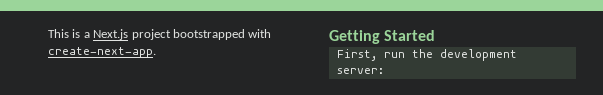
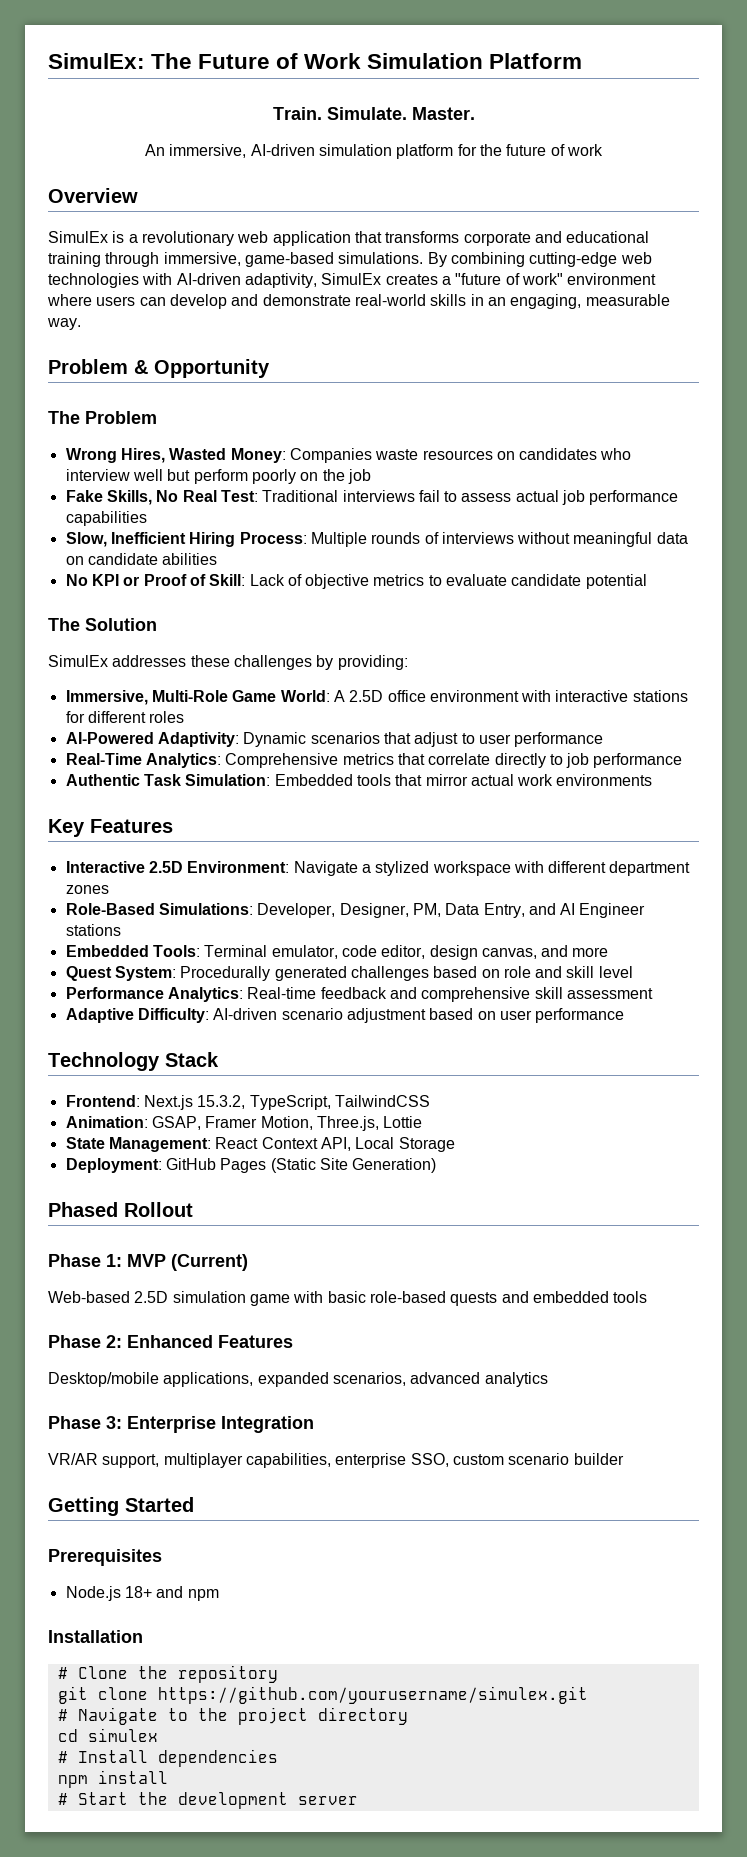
- This is a Next.js project bootstrapped with create-next-app.
+ SimulEx: The Future of Work Simulation Platform
+ Train. Simulate. Master.
+ An immersive, AI-driven simulation platform for the future of work
+ Overview
+ SimulEx is a revolutionary web application that transforms corporate and educational training through immersive, game-based simulations. By combining cutting-edge web technologies with AI-driven adaptivity, SimulEx creates a "future of work" environment where users can develop and demonstrate real-world skills in an engaging, measurable way.
+ Problem & Opportunity
+ The Problem
+ Wrong Hires, Wasted Money: Companies waste resources on candidates who interview well but perform poorly on the job
+ Fake Skills, No Real Test: Traditional interviews fail to assess actual job performance capabilities
+ Slow, Inefficient Hiring Process: Multiple rounds of interviews without meaningful data on candidate abilities
+ No KPI or Proof of Skill: Lack of objective metrics to evaluate candidate potential
+ The Solution
+ SimulEx addresses these challenges by providing:
+ Immersive, Multi-Role Game World: A 2.5D office environment with interactive stations for different roles
+ AI-Powered Adaptivity: Dynamic scenarios that adjust to user performance
+ Real-Time Analytics: Comprehensive metrics that correlate directly to job performance
+ Authentic Task Simulation: Embedded tools that mirror actual work environments
+ Key Features
+ Interactive 2.5D Environment: Navigate a stylized workspace with different department zones
+ Role-Based Simulations: Developer, Designer, PM, Data Entry, and AI Engineer stations
+ Embedded Tools: Terminal emulator, code editor, design canvas, and more
+ Quest System: Procedurally generated challenges based on role and skill level
+ Performance Analytics: Real-time feedback and comprehensive skill assessment
+ Adaptive Difficulty: AI-driven scenario adjustment based on user performance
+ Technology Stack
+ Frontend: Next.js 15.3.2, TypeScript, TailwindCSS
+ Animation: GSAP, Framer Motion, Three.js, Lottie
+ State Management: React Context API, Local Storage
+ Deployment: GitHub Pages (Static Site Generation)
+ Phased Rollout
+ Phase 1: MVP (Current)
+ Web-based 2.5D simulation game with basic role-based quests and embedded tools
+ Phase 2: Enhanced Features
+ Desktop/mobile applications, expanded scenarios, advanced analytics
+ Phase 3: Enterprise Integration
+ VR/AR support, multiplayer capabilities, enterprise SSO, custom scenario builder
  Getting Started
- First, run the development server:
+ Prerequisites
+ Node.js 18+ and npm
+ Installation
+ # Clone the repository
+ git clone https://github.com/yourusername/simulex.git
+ # Navigate to the project directory
+ cd simulex
+ # Install dependencies
+ npm install
+ # Start the development server

